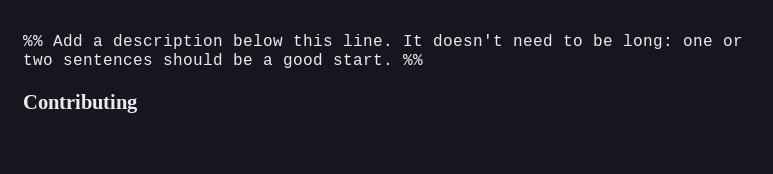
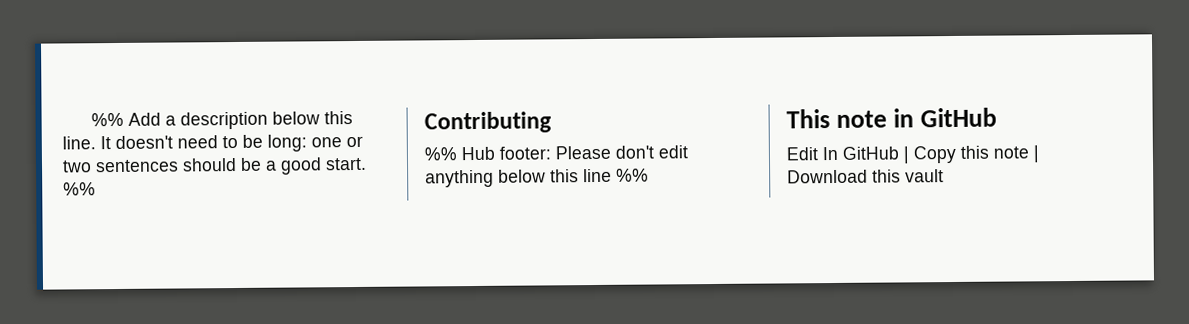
+ %% Hub footer: Please don't edit anything below this line %%
+ This note in GitHub
+ Edit In GitHub | Copy this note | Download this vault

